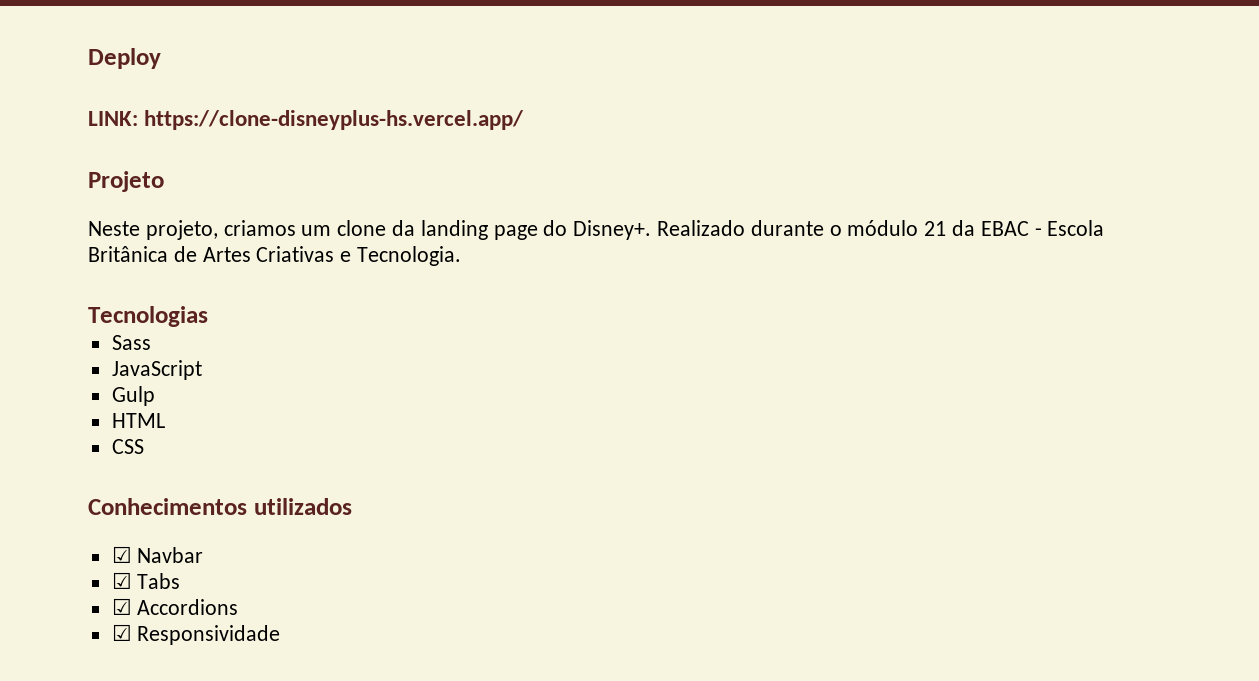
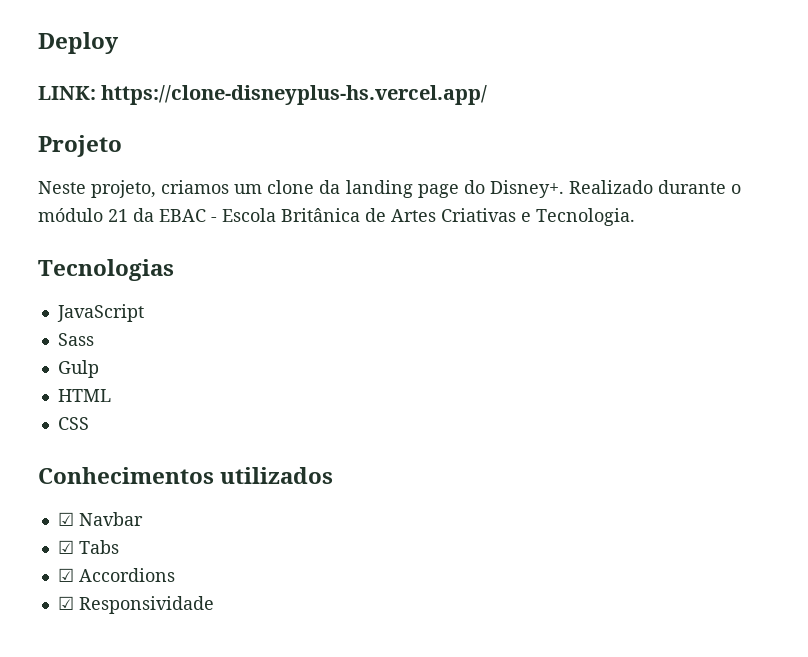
+ JavaScript
- JavaScript

